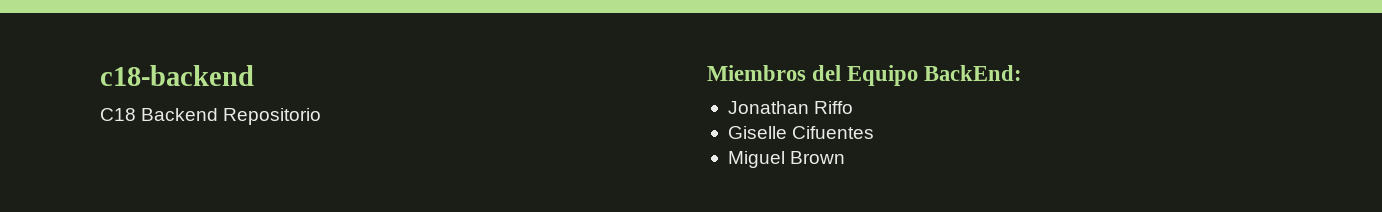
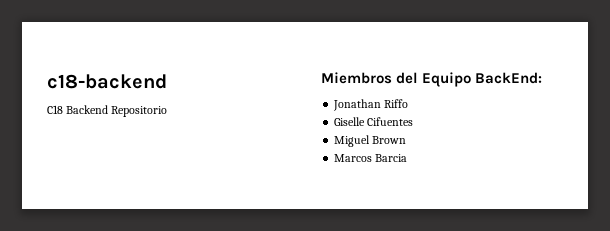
+ Marcos Barcia

